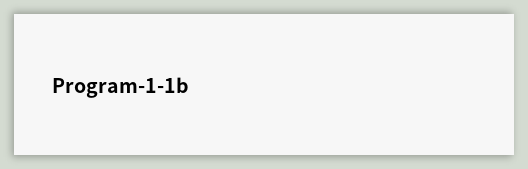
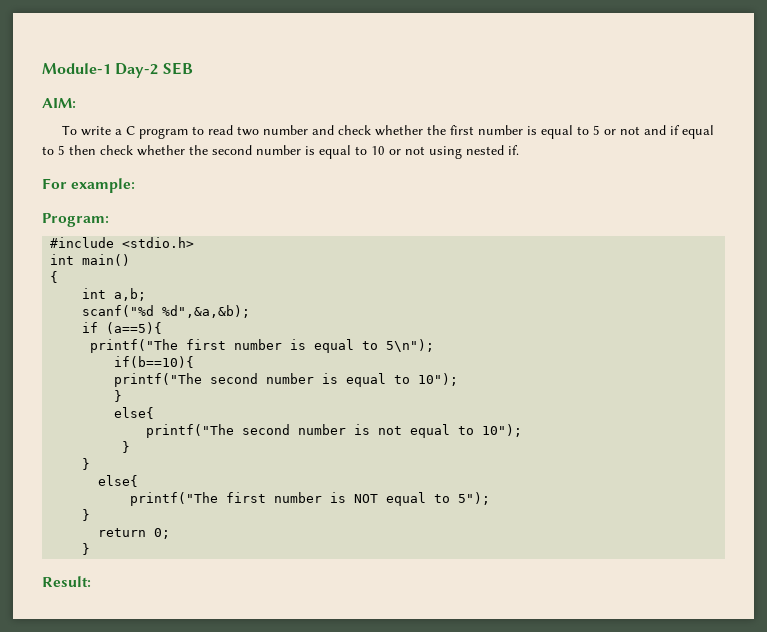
- Program-1-1b
+ Module-1 Day-2 SEB
+ AIM:
+ To write a C program to read two number and check whether the first number is equal to 5 or not and if equal to 5 then check whether the second number is equal to 10 or not using nested if.
+ For example:
+ Program:
+ #include <stdio.h>
+ int main()
+ {
+ int a,b;
+ scanf("%d %d",&a,&b);
+ if (a==5){
+ printf("The first number is equal to 5\n");
+ if(b==10){
+ printf("The second number is equal to 10");
+ }
+ else{
+ printf("The second number is not equal to 10");
+ }
+ }
+ else{
+ printf("The first number is NOT equal to 5");
+ }
+ return 0;
+ }
+ Result:

